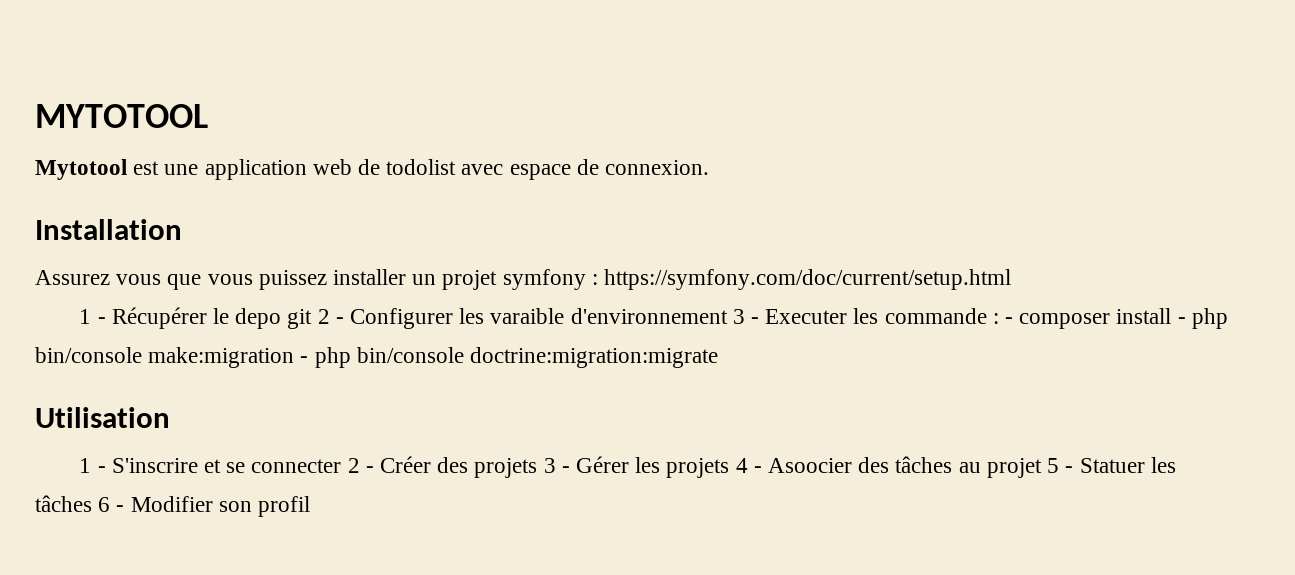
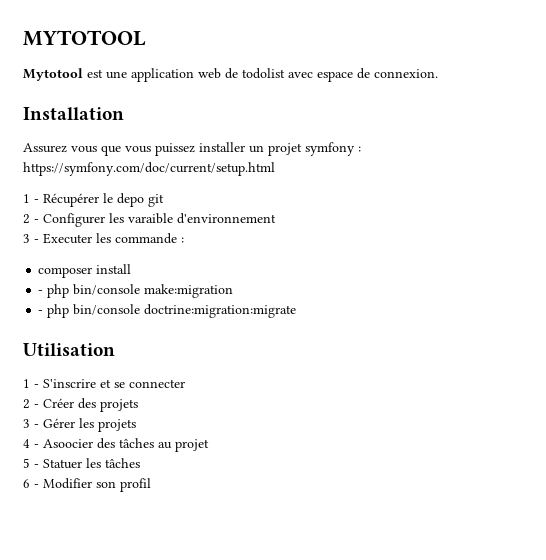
- 1 - Récupérer le depo git 2 - Configurer les varaible d'environnement 3 - Executer les commande : - composer install - php bin/console make:migration - php bin/console doctrine:migration:migrate
+ 1 - Récupérer le depo git
+ 2 - Configurer les varaible d'environnement
+ 3 - Executer les commande :
+ composer install
+ - php bin/console make:migration
+ - php bin/console doctrine:migration:migrate
- 1 - S'inscrire et se connecter 2 - Créer des projets 3 - Gérer les projets 4 - Asoocier des tâches au projet 5 - Statuer les tâches 6 - Modifier son profil
+ 1 - S'inscrire et se connecter
+ 2 - Créer des projets
+ 3 - Gérer les projets
+ 4 - Asoocier des tâches au projet
+ 5 - Statuer les tâches
+ 6 - Modifier son profil

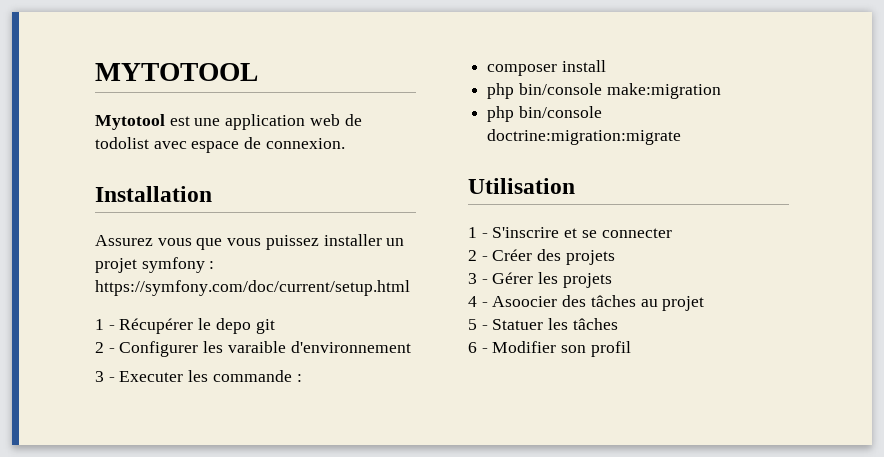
- - php bin/console make:migration
+ php bin/console make:migration
- - php bin/console doctrine:migration:migrate
+ php bin/console doctrine:migration:migrate

